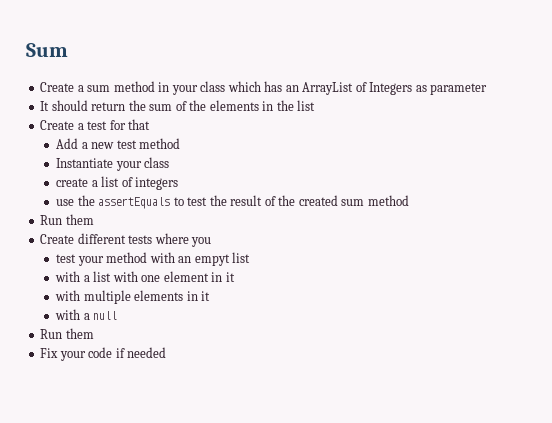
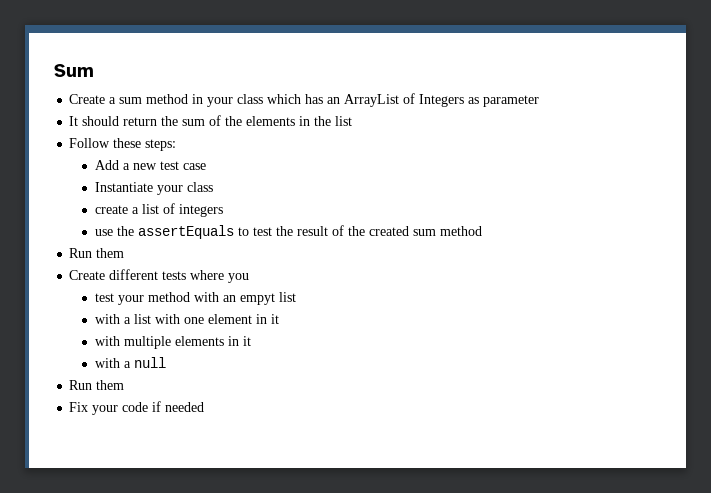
- Create a test for that
+ Follow these steps:
- Add a new test method
+ Add a new test case

